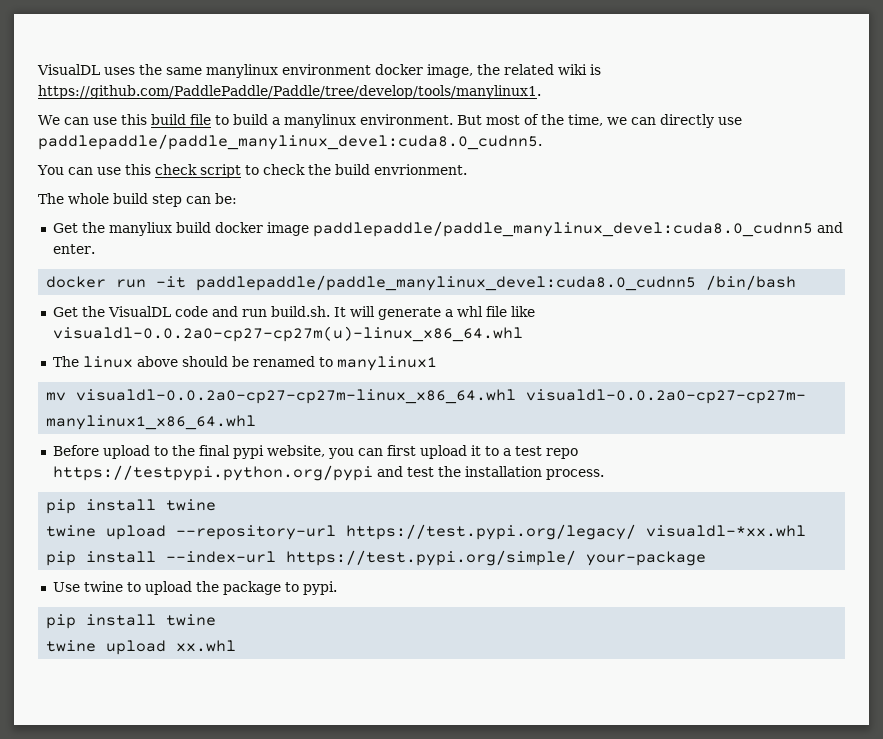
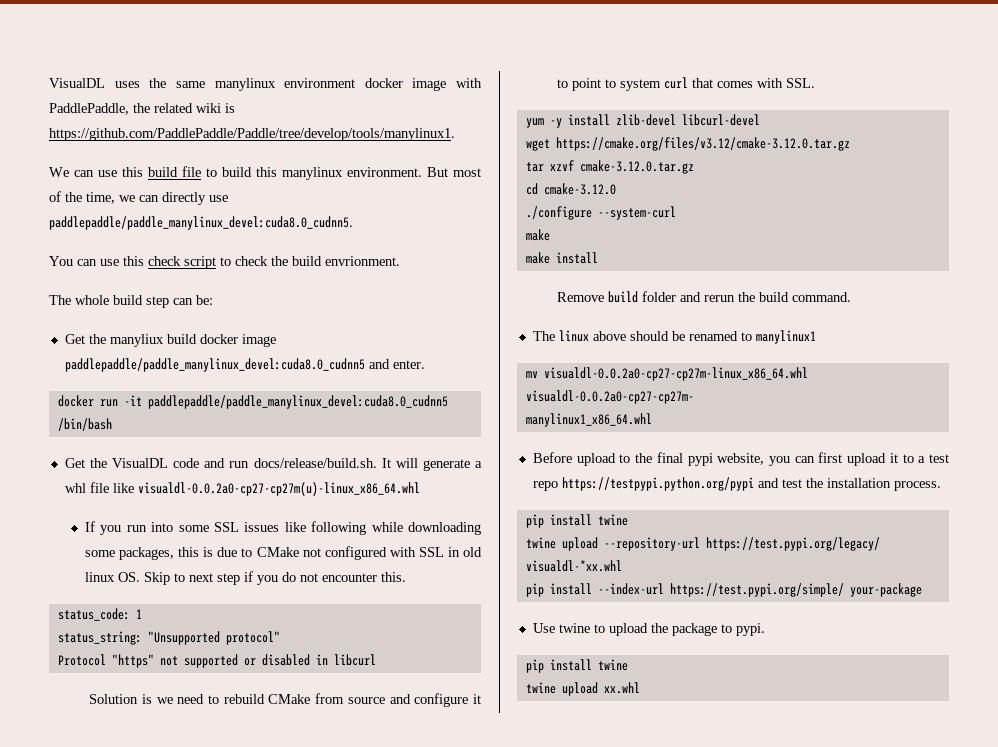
- VisualDL uses the same manylinux environment docker image, the related wiki is https://github.com/PaddlePaddle/Paddle/tree/develop/tools/manylinux1.
+ VisualDL uses the same manylinux environment docker image with PaddlePaddle, the related wiki is https://github.com/PaddlePaddle/Paddle/tree/develop/tools/manylinux1.
- We can use this build file to build a manylinux environment.
+ We can use this build file to build this manylinux environment.
- Get the VisualDL code and run build.sh. It will generate a whl file like visualdl-0.0.2a0-cp27-cp27m(u)-linux_x86_64.whl
+ Get the VisualDL code and run docs/release/build.sh. It will generate a whl file like visualdl-0.0.2a0-cp27-cp27m(u)-linux_x86_64.whl
+ If you run into some SSL issues like following while downloading some packages, this is due to CMake not configured with SSL in old linux OS. Skip to next step if you do not encounter this.
+ status_code: 1
+ status_string: "Unsupported protocol"
+ Protocol "https" not supported or disabled in libcurl
+ Solution is we need to rebuild CMake from source and configure it to point to system curl that comes with SSL.
+ yum -y install zlib-devel libcurl-devel
+ wget https://cmake.org/files/v3.12/cmake-3.12.0.tar.gz
+ tar xzvf cmake-3.12.0.tar.gz
+ cd cmake-3.12.0
+ ./configure --system-curl
+ make
+ make install
+ Remove build folder and rerun the build command.

